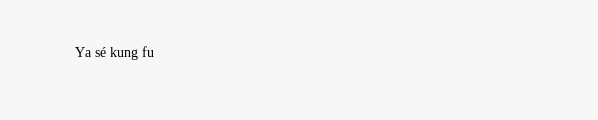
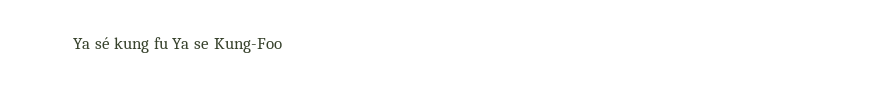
- Ya sé kung fu
+ Ya sé kung fu Ya se Kung-Foo

